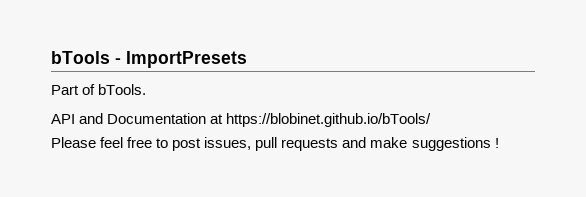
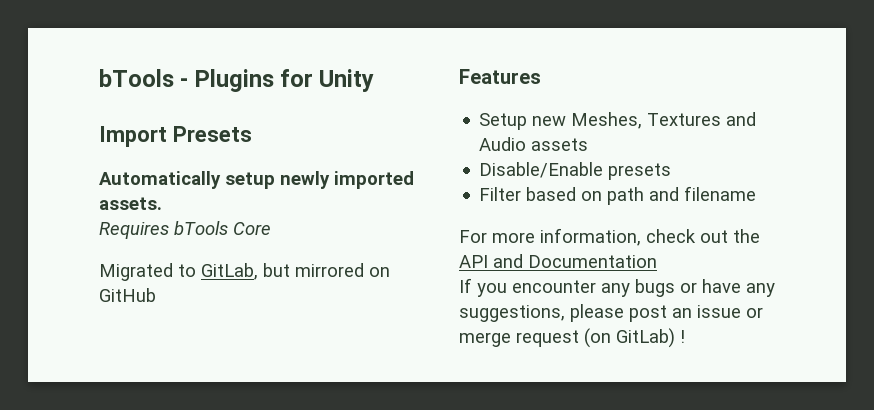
- bTools - ImportPresets
- Part of bTools.
- API and Documentation at https://blobinet.github.io/bTools/
- Please feel free to post issues, pull requests and make suggestions !
+ bTools - Plugins for Unity
+ Import Presets
+ Automatically setup newly imported assets.
+ Requires bTools Core
+ Migrated to GitLab, but mirrored on GitHub
+ Features
+ Setup new Meshes, Textures and Audio assets
+ Disable/Enable presets
+ Filter based on path and filename
+ For more information, check out the API and Documentation
+ If you encounter any bugs or have any suggestions, please post an issue or merge request (on GitLab) !

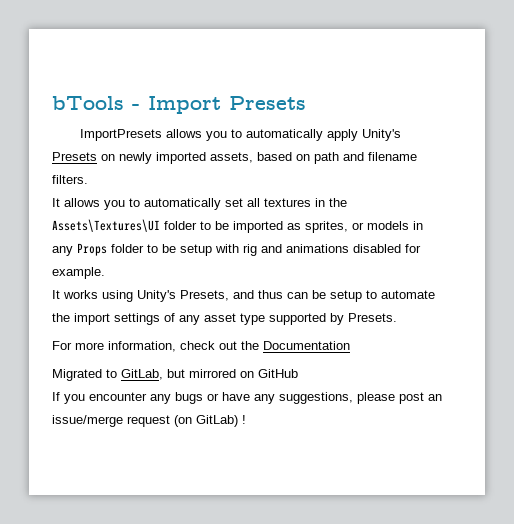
- bTools - Plugins for Unity
- Import Presets
+ bTools - Import Presets
- Automatically setup newly imported assets.
- Requires bTools Core
+ ImportPresets allows you to automatically apply Unity's Presets on newly imported assets, based on path and filename filters.
+ It allows you to automatically set all textures in the Assets\Textures\UI folder to be imported as sprites, or models in any Props folder to be setup with rig and animations disabled for example.
+ It works using Unity's Presets, and thus can be setup to automate the import settings of any asset type supported by Presets.
+ For more information, check out the Documentation
- Features
- Setup new Meshes, Textures and Audio assets
- Disable/Enable presets
- Filter based on path and filename
- For more information, check out the API and Documentation
- If you encounter any bugs or have any suggestions, please post an issue or merge request (on GitLab) !
+ If you encounter any bugs or have any suggestions, please post an issue/merge request (on GitLab) !

